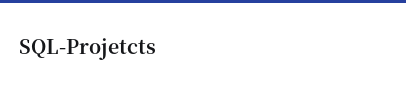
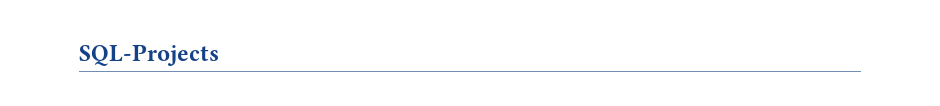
- SQL-Projetcts
+ SQL-Projects

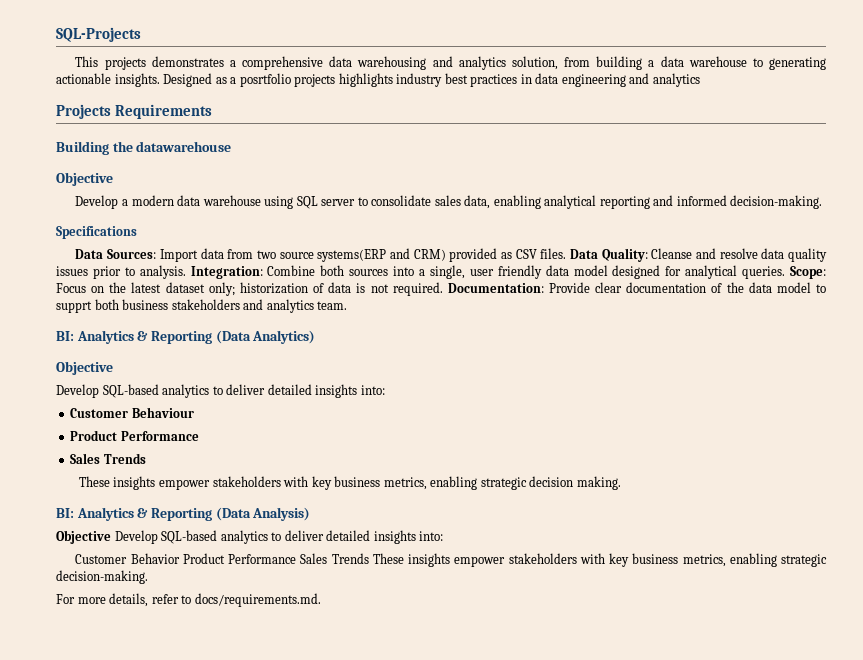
+ This projects demonstrates a comprehensive data warehousing and analytics solution, from building a data warehouse to generating actionable insights. Designed as a posrtfolio projects highlights industry best practices in data engineering and analytics
+ Projects Requirements
+ Building the datawarehouse
+ Objective
+ Develop a modern data warehouse using SQL server to consolidate sales data, enabling analytical reporting and informed decision-making.
+ Specifications
+ Data Sources: Import data from two source systems(ERP and CRM) provided as CSV files. Data Quality: Cleanse and resolve data quality issues prior to analysis. Integration: Combine both sources into a single, user friendly data model designed for analytical queries. Scope: Focus on the latest dataset only; historization of data is not required. Documentation: Provide clear documentation of the data model to supprt both business stakeholders and analytics team.
+ BI: Analytics & Reporting (Data Analytics)
+ Objective
+ Develop SQL-based analytics to deliver detailed insights into:
+ Customer Behaviour
+ Product Performance
+ Sales Trends
+ These insights empower stakeholders with key business metrics, enabling strategic decision making.
+ BI: Analytics & Reporting (Data Analysis)
+ Objective Develop SQL-based analytics to deliver detailed insights into:
+ Customer Behavior Product Performance Sales Trends These insights empower stakeholders with key business metrics, enabling strategic decision-making.
+ For more details, refer to docs/requirements.md.

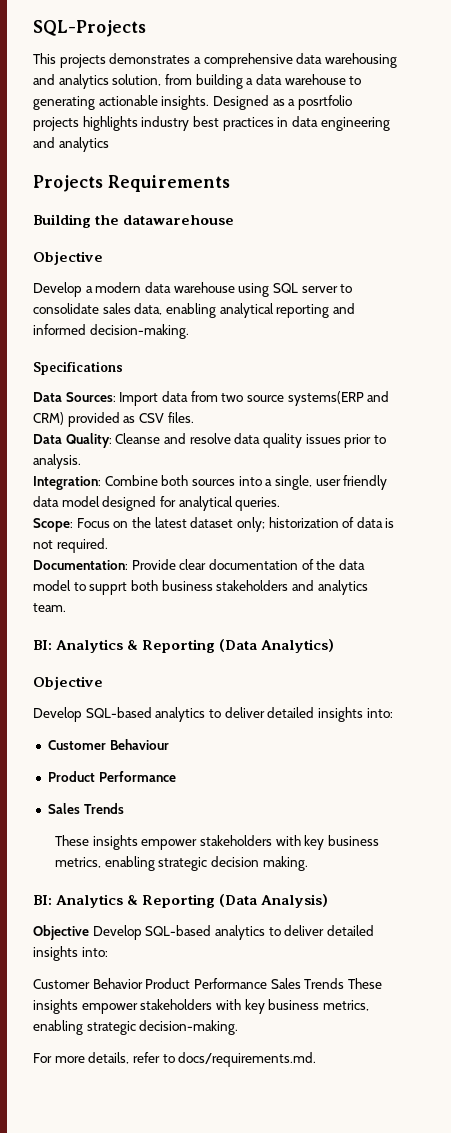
- Import data from two source systems(ERP and CRM) provided as CSV files. Data Quality:
+ Import data from two source systems(ERP and CRM) provided as CSV files.
+ Data Quality:
- Cleanse and resolve data quality issues prior to analysis. Integration:
+ Cleanse and resolve data quality issues prior to analysis.
+ Integration:
- Combine both sources into a single, user friendly data model designed for analytical queries. Scope:
+ Combine both sources into a single, user friendly data model designed for analytical queries.
+ Scope:
- historization of data is not required. Documentation:
+ historization of data is not required.
+ Documentation:

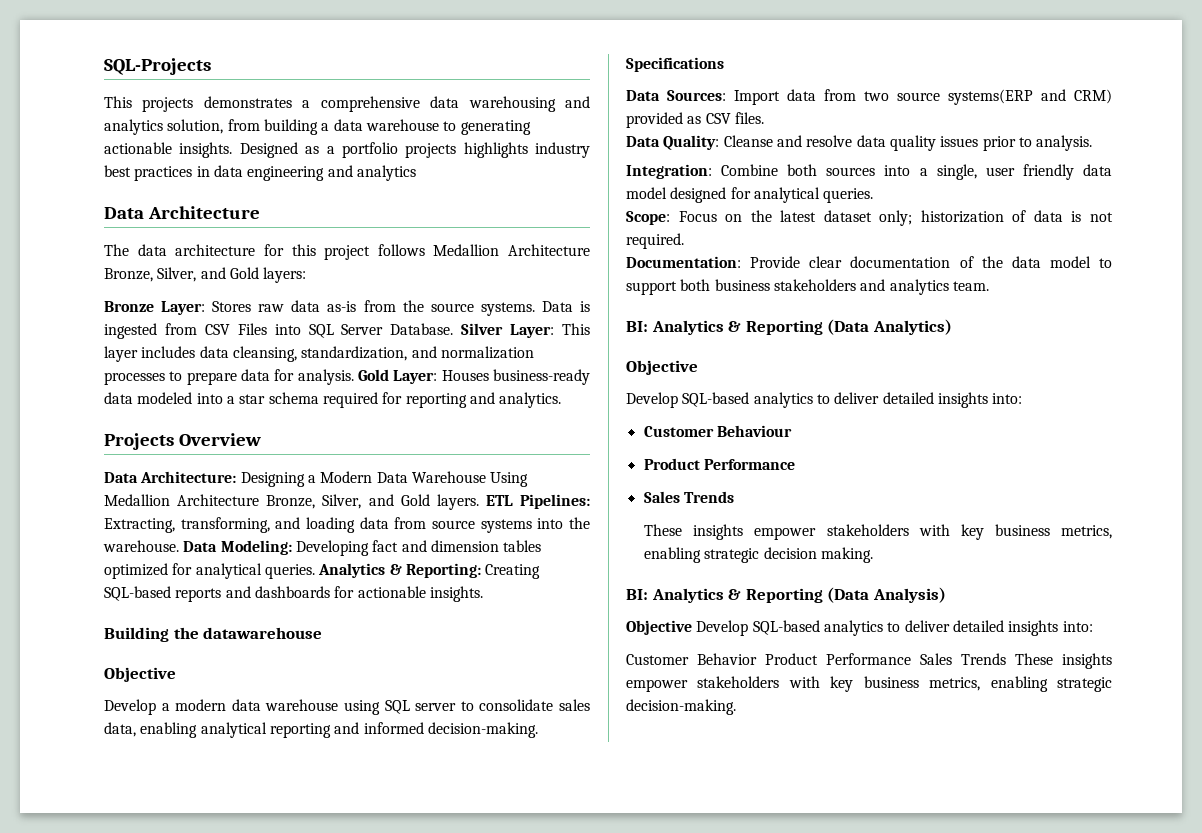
- Designed as a posrtfolio projects highlights industry best practices in data engineering and analytics
+ Designed as a portfolio projects highlights industry best practices in data engineering and analytics
- Projects Requirements
+ Data Architecture
+ The data architecture for this project follows Medallion Architecture Bronze, Silver, and Gold layers:
+ Bronze Layer: Stores raw data as-is from the source systems. Data is ingested from CSV Files into SQL Server Database. Silver Layer: This layer includes data cleansing, standardization, and normalization processes to prepare data for analysis. Gold Layer: Houses business-ready data modeled into a star schema required for reporting and analytics.
+ Projects Overview
+ Data Architecture: Designing a Modern Data Warehouse Using Medallion Architecture Bronze, Silver, and Gold layers. ETL Pipelines: Extracting, transforming, and loading data from source systems into the warehouse. Data Modeling: Developing fact and dimension tables optimized for analytical queries. Analytics & Reporting: Creating SQL-based reports and dashboards for actionable insights.
- Documentation: Provide clear documentation of the data model to supprt both business stakeholders and analytics team.
+ Documentation: Provide clear documentation of the data model to support both business stakeholders and analytics team.
- For more details, refer to docs/requirements.md.

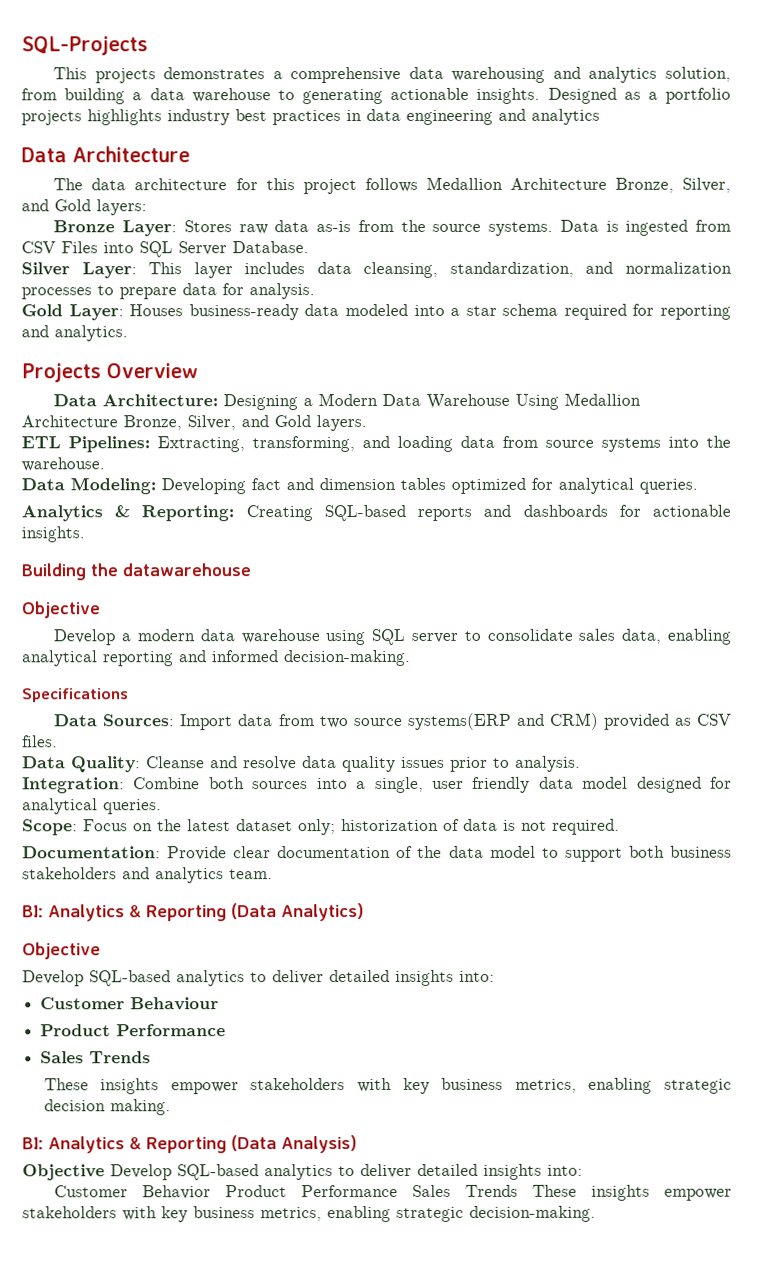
- Data is ingested from CSV Files into SQL Server Database. Silver Layer: This layer includes data cleansing, standardization, and normalization processes to prepare data for analysis. Gold Layer: Houses business-ready data modeled into a star schema required for reporting and analytics.
+ Data is ingested from CSV Files into SQL Server Database.
+ Silver Layer: This layer includes data cleansing, standardization, and normalization processes to prepare data for analysis.
+ Gold Layer: Houses business-ready data modeled into a star schema required for reporting and analytics.
- Data Architecture: Designing a Modern Data Warehouse Using Medallion Architecture Bronze, Silver, and Gold layers. ETL Pipelines: Extracting, transforming, and loading data from source systems into the warehouse. Data Modeling: Developing fact and dimension tables optimized for analytical queries. Analytics & Reporting: Creating SQL-based reports and dashboards for actionable insights.
+ Data Architecture: Designing a Modern Data Warehouse Using Medallion Architecture Bronze, Silver, and Gold layers.
+ ETL Pipelines: Extracting, transforming, and loading data from source systems into the warehouse.
+ Data Modeling: Developing fact and dimension tables optimized for analytical queries.
+ Analytics & Reporting: Creating SQL-based reports and dashboards for actionable insights.

